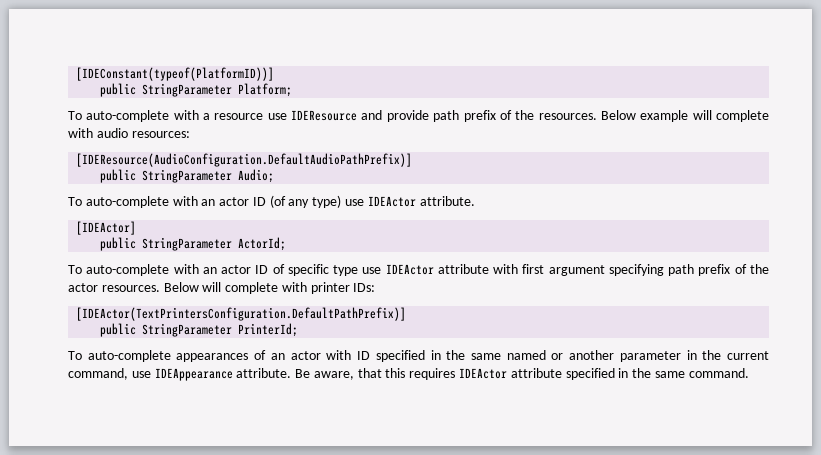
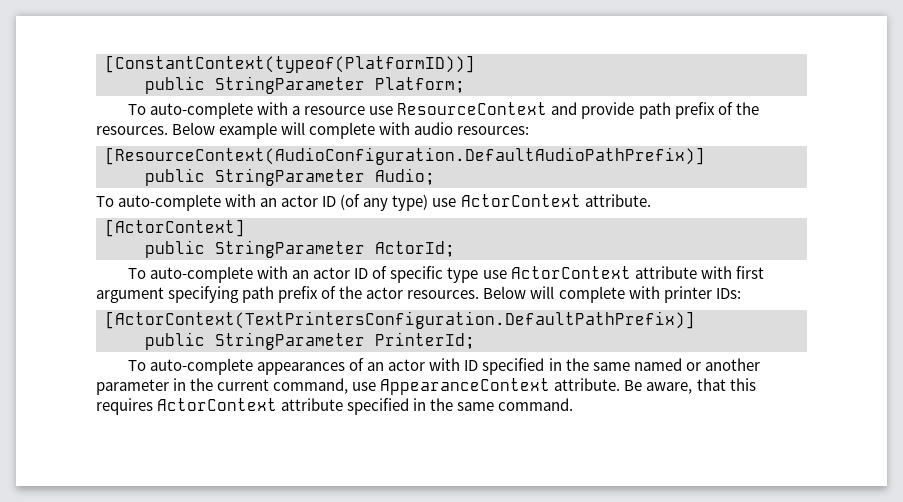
- [IDEConstant(typeof(PlatformID))]
+ [ConstantContext(typeof(PlatformID))]
- To auto-complete with a resource use IDEResource and provide path prefix of the resources.
+ To auto-complete with a resource use ResourceContext and provide path prefix of the resources.
- [IDEResource(AudioConfiguration.DefaultAudioPathPrefix)]
+ [ResourceContext(AudioConfiguration.DefaultAudioPathPrefix)]
- To auto-complete with an actor ID (of any type) use IDEActor attribute.
+ To auto-complete with an actor ID (of any type) use ActorContext attribute.
- [IDEActor]
+ [ActorContext]
- To auto-complete with an actor ID of specific type use IDEActor attribute with first argument specifying path prefix of the actor resources.
+ To auto-complete with an actor ID of specific type use ActorContext attribute with first argument specifying path prefix of the actor resources.
- [IDEActor(TextPrintersConfiguration.DefaultPathPrefix)]
+ [ActorContext(TextPrintersConfiguration.DefaultPathPrefix)]
- To auto-complete appearances of an actor with ID specified in the same named or another parameter in the current command, use IDEAppearance attribute.
+ To auto-complete appearances of an actor with ID specified in the same named or another parameter in the current command, use AppearanceContext attribute.
- Be aware, that this requires IDEActor attribute specified in the same command.
+ Be aware, that this requires ActorContext attribute specified in the same command.

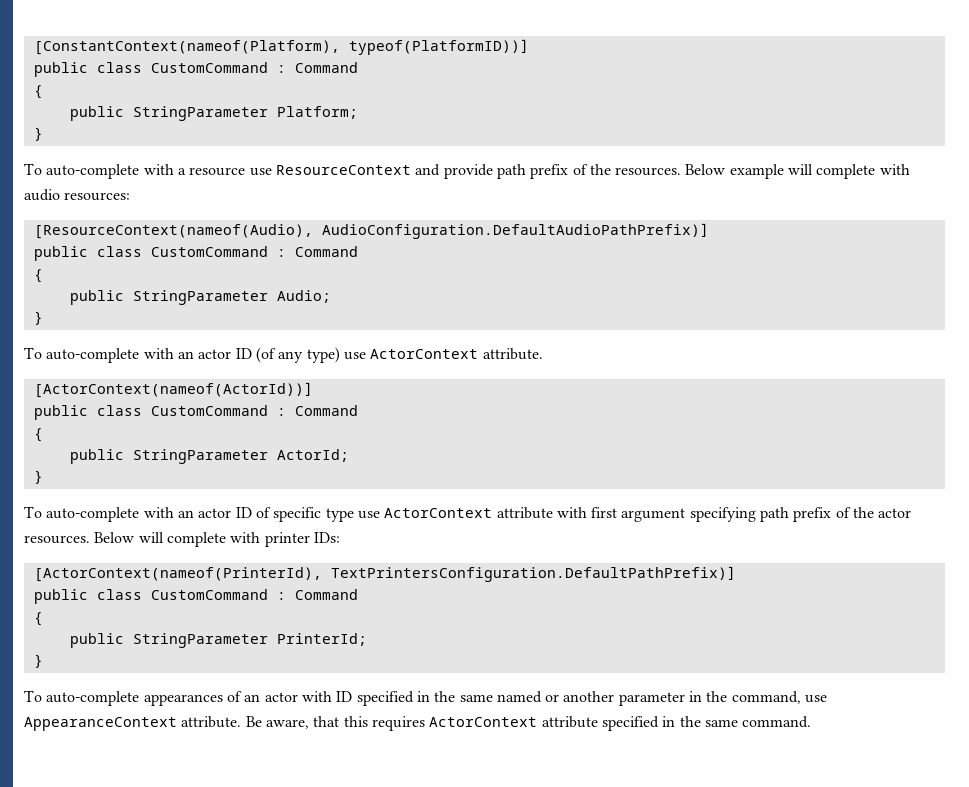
- [ConstantContext(typeof(PlatformID))]
+ [ConstantContext(nameof(Platform), typeof(PlatformID))]
+ public class CustomCommand : Command
+ {
  public StringParameter Platform;
+ }
- [ResourceContext(AudioConfiguration.DefaultAudioPathPrefix)]
+ [ResourceContext(nameof(Audio), AudioConfiguration.DefaultAudioPathPrefix)]
+ public class CustomCommand : Command
+ {
  public StringParameter Audio;
+ }
- [ActorContext]
+ [ActorContext(nameof(ActorId))]
+ public class CustomCommand : Command
+ {
  public StringParameter ActorId;
+ }
- [ActorContext(TextPrintersConfiguration.DefaultPathPrefix)]
+ [ActorContext(nameof(PrinterId), TextPrintersConfiguration.DefaultPathPrefix)]
+ public class CustomCommand : Command
+ {
  public StringParameter PrinterId;
+ }
- To auto-complete appearances of an actor with ID specified in the same named or another parameter in the current command, use AppearanceContext attribute.
+ To auto-complete appearances of an actor with ID specified in the same named or another parameter in the command, use AppearanceContext attribute.

